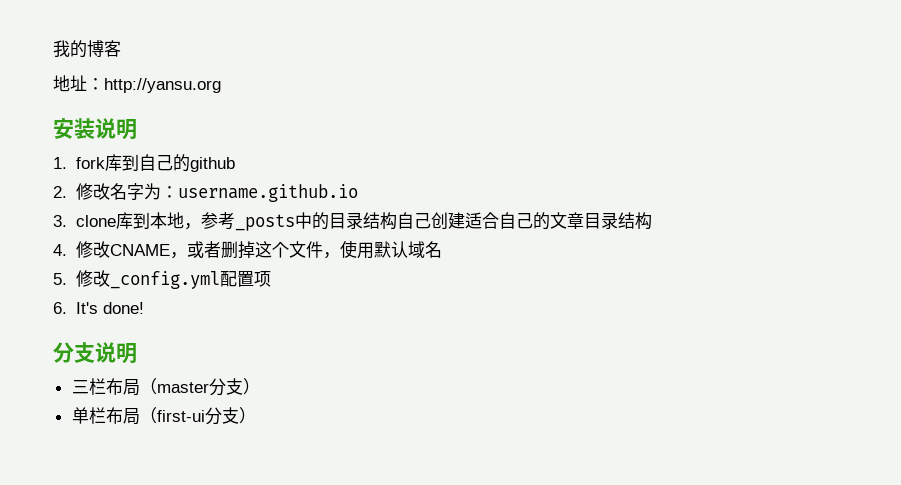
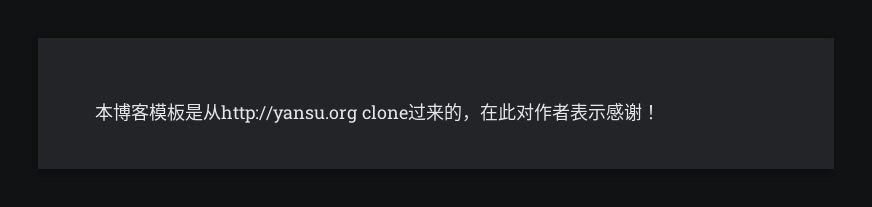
- 我的博客
- 地址：http://yansu.org
- 安装说明
- 1. fork库到自己的github
- 2.修改名字为：username.github.io
- 3. clone库到本地，参考_posts中的目录结构自己创建适合自己的文章目录结构
- 4.修改CNAME，或者删掉这个文件，使用默认域名
- 5.修改_config.yml配置项
- 6. It's done!
- 分支说明
- 三栏布局（master分支）
- 单栏布局（first-ui分支）
+ 本博客模板是从http://yansu.org clone过来的，在此对作者表示感谢！

